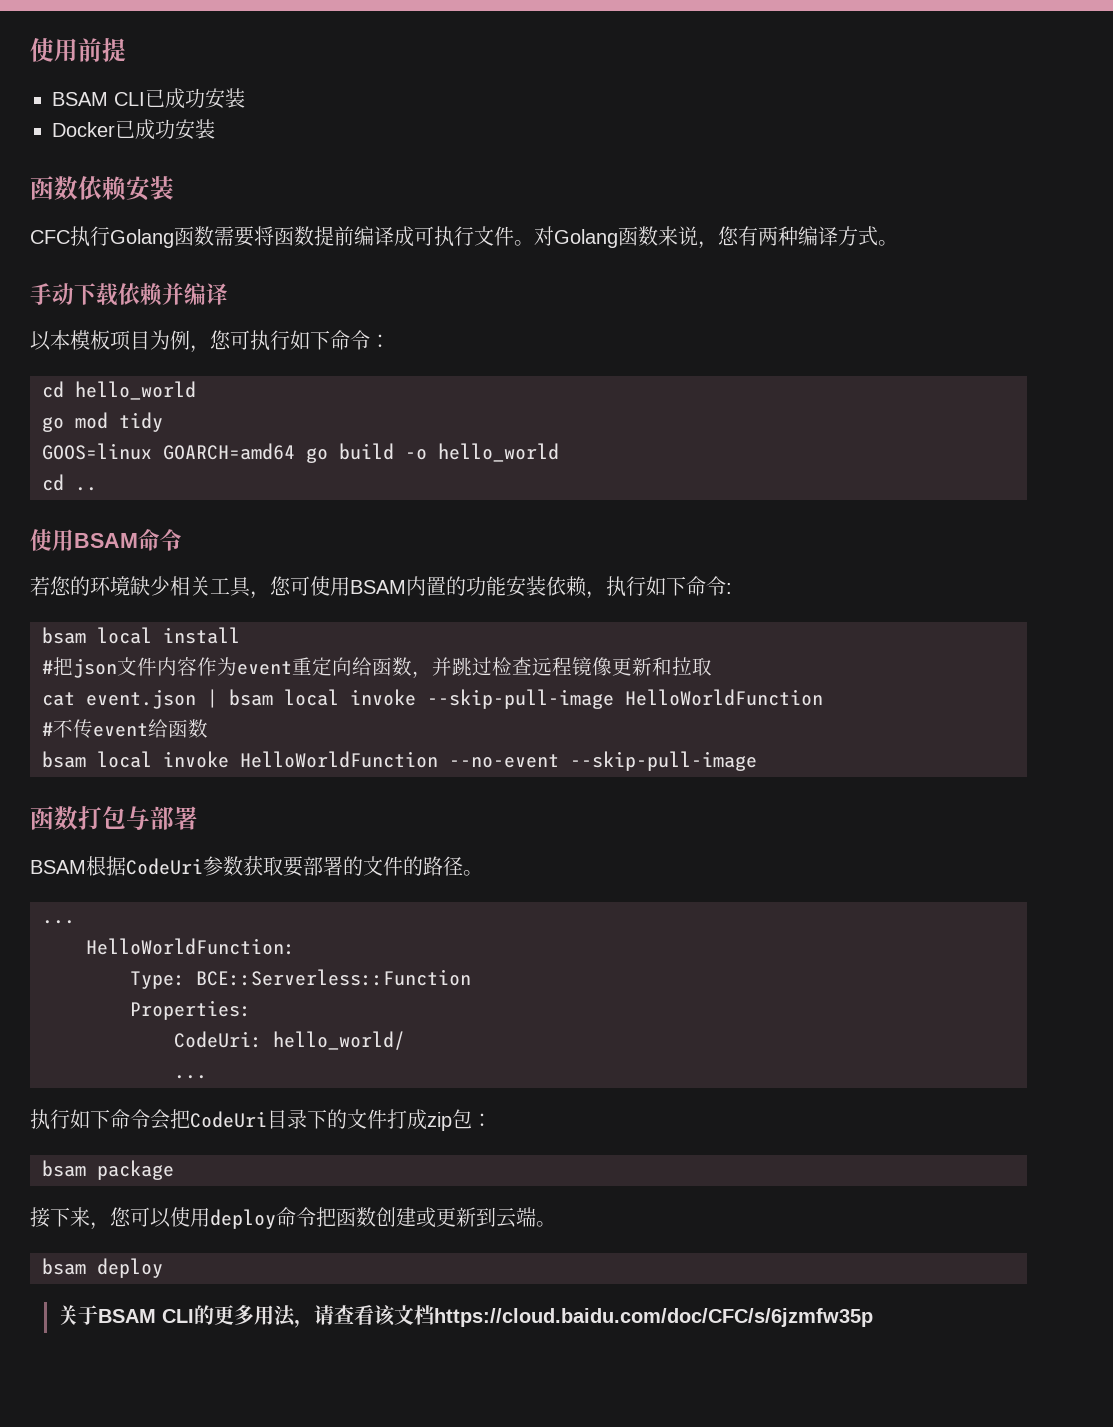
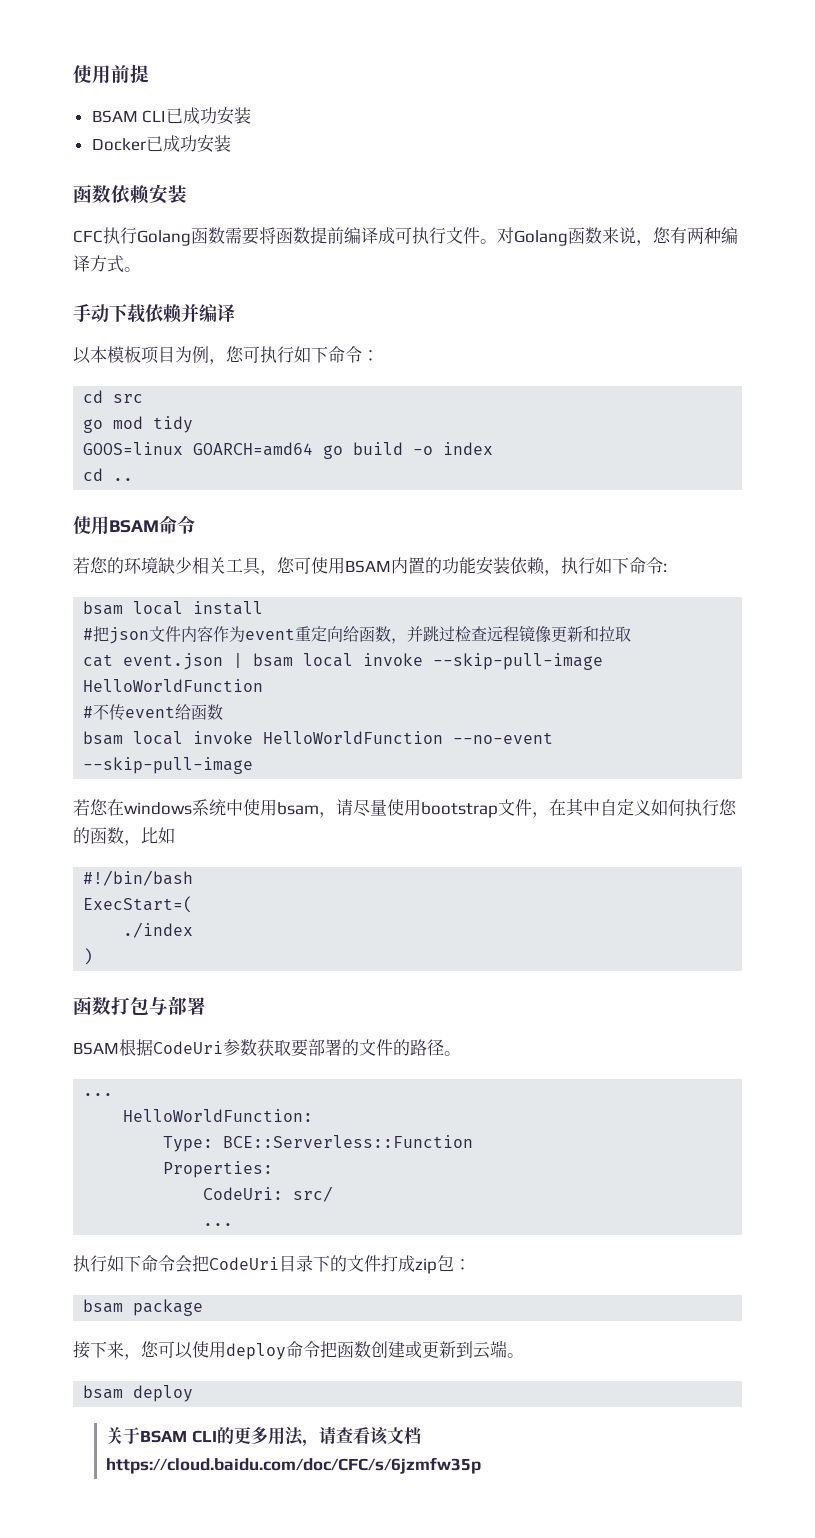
- cd hello_world
+ cd src
- GOOS=linux GOARCH=amd64 go build -o hello_world
+ GOOS=linux GOARCH=amd64 go build -o index
+ 若您在windows系统中使用bsam，请尽量使用bootstrap文件，在其中自定义如何执行您的函数，比如
+ #!/bin/bash
+ ExecStart=(
+ ./index
+ )
- CodeUri: hello_world/
+ CodeUri: src/

